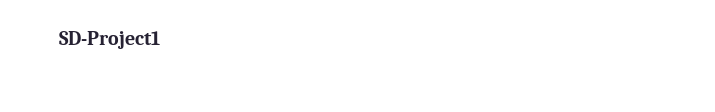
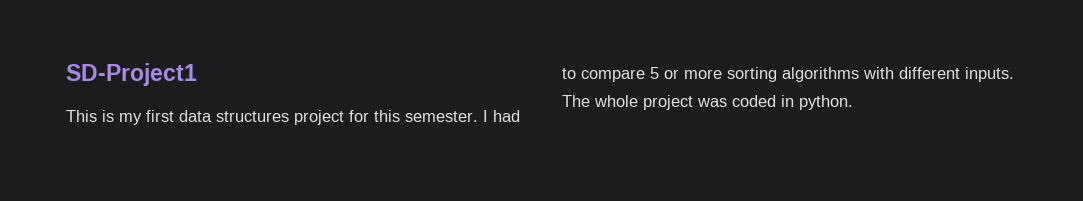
+ This is my first data structures project for this semester. I had to compare 5 or more sorting algorithms with different inputs. The whole project was coded in python.

